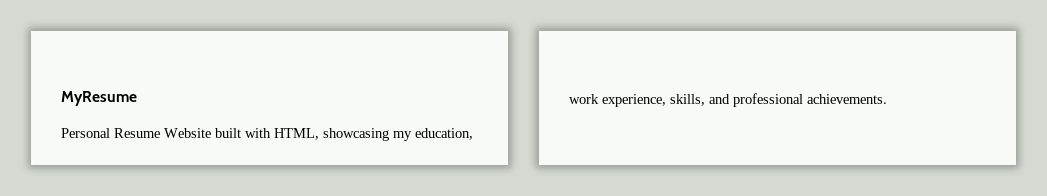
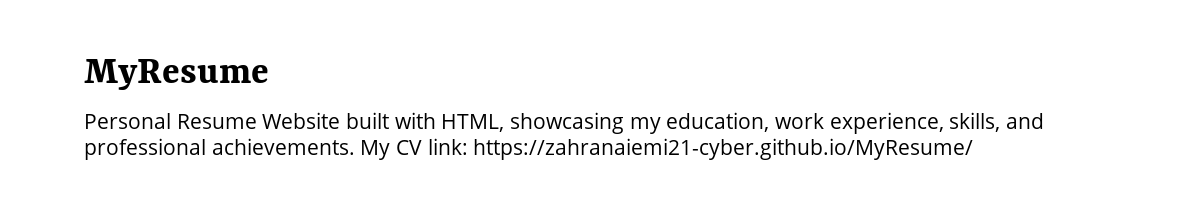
+ My CV link: https://zahranaiemi21-cyber.github.io/MyResume/

